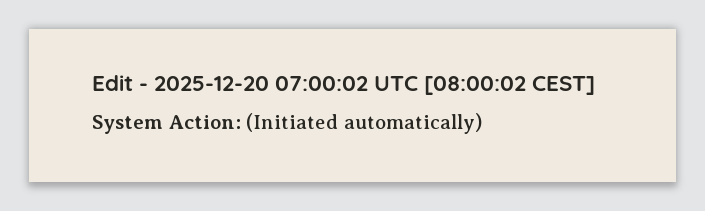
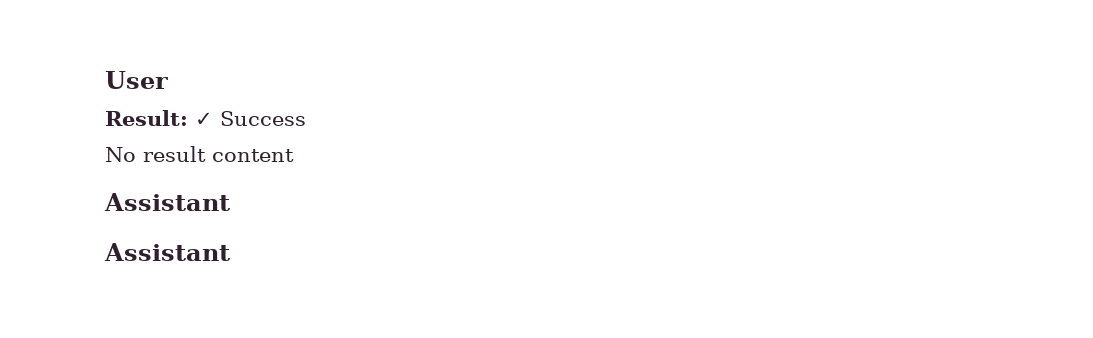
- Edit - 2025-12-20 07:00:02 UTC [08:00:02 CEST]
- System Action: (Initiated automatically)
+ User
+ Result: ✓ Success
+ No result content
+ Assistant
+ Assistant

